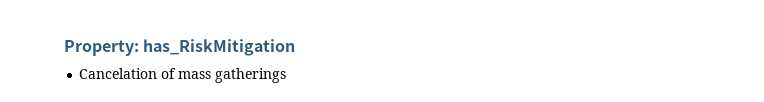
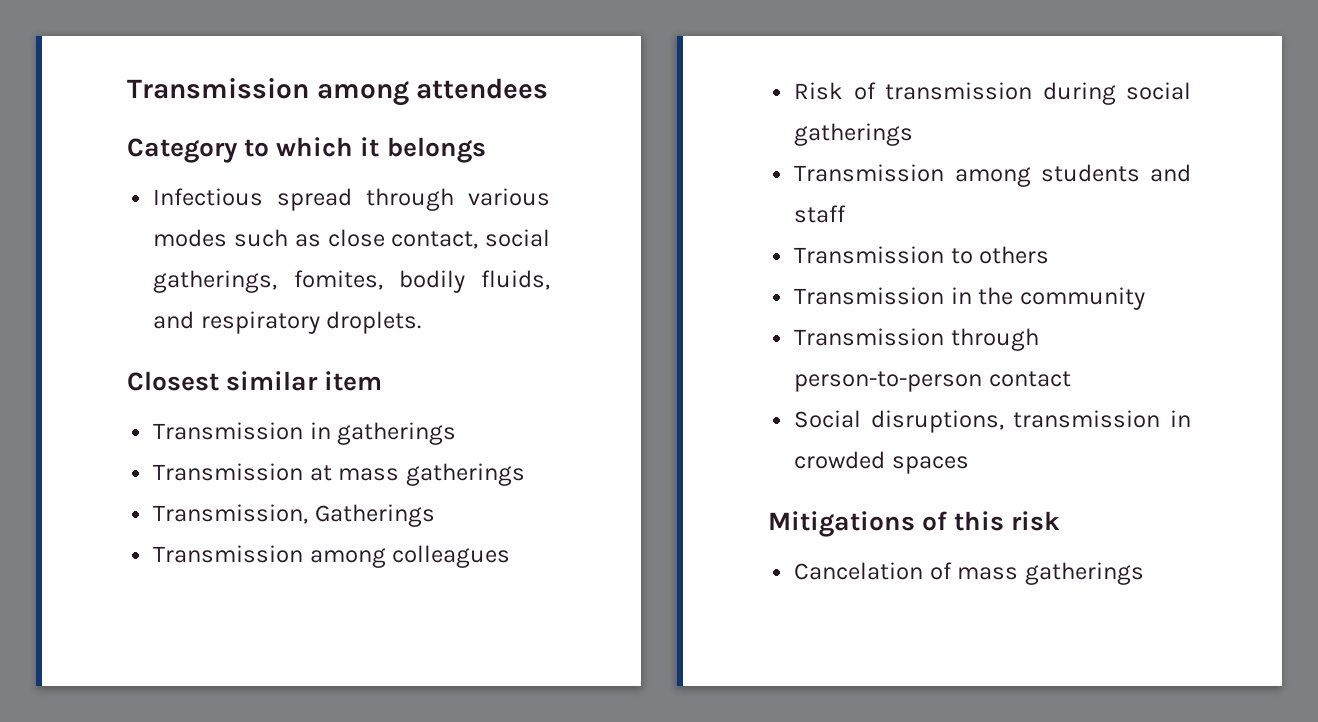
- Property: has_RiskMitigation
+ Transmission among attendees
+ Category to which it belongs
+ Infectious spread through various modes such as close contact, social gatherings, fomites, bodily fluids, and respiratory droplets.
+ Closest similar item
+ Transmission in gatherings
+ Transmission at mass gatherings
+ Transmission, Gatherings
+ Transmission among colleagues
+ Risk of transmission during social gatherings
+ Transmission among students and staff
+ Transmission to others
+ Transmission in the community
+ Transmission through person-to-person contact
+ Social disruptions, transmission in crowded spaces
+ Mitigations of this risk

